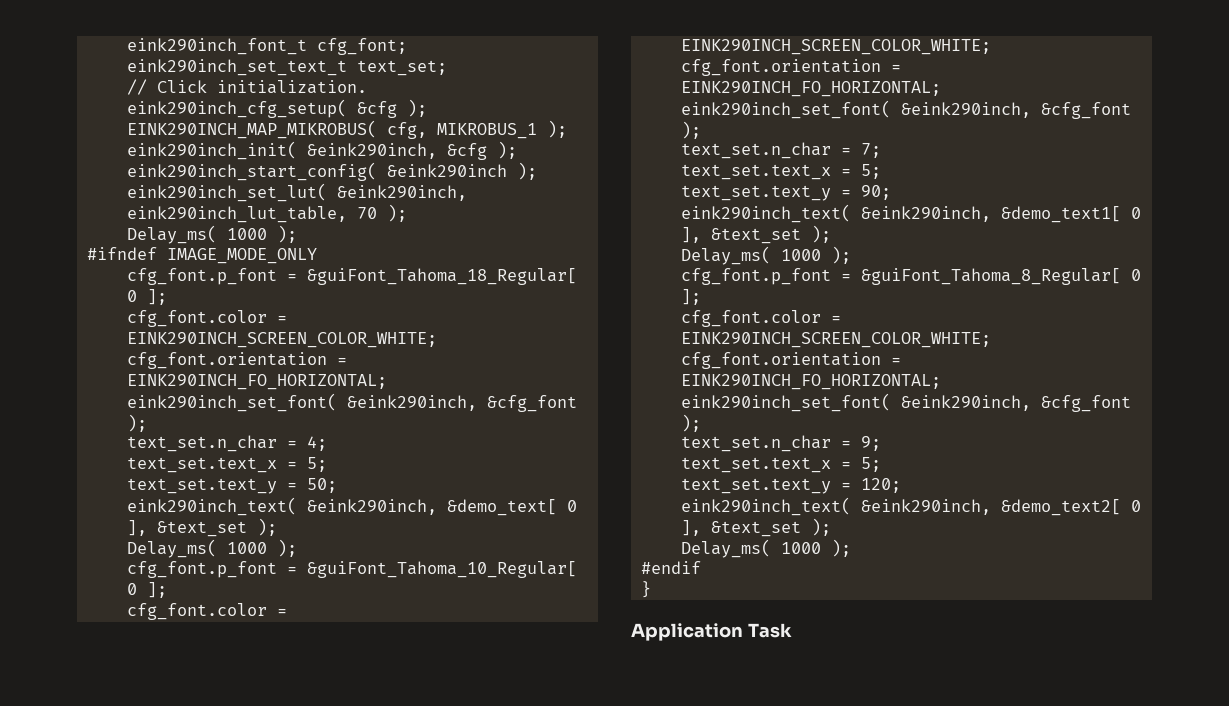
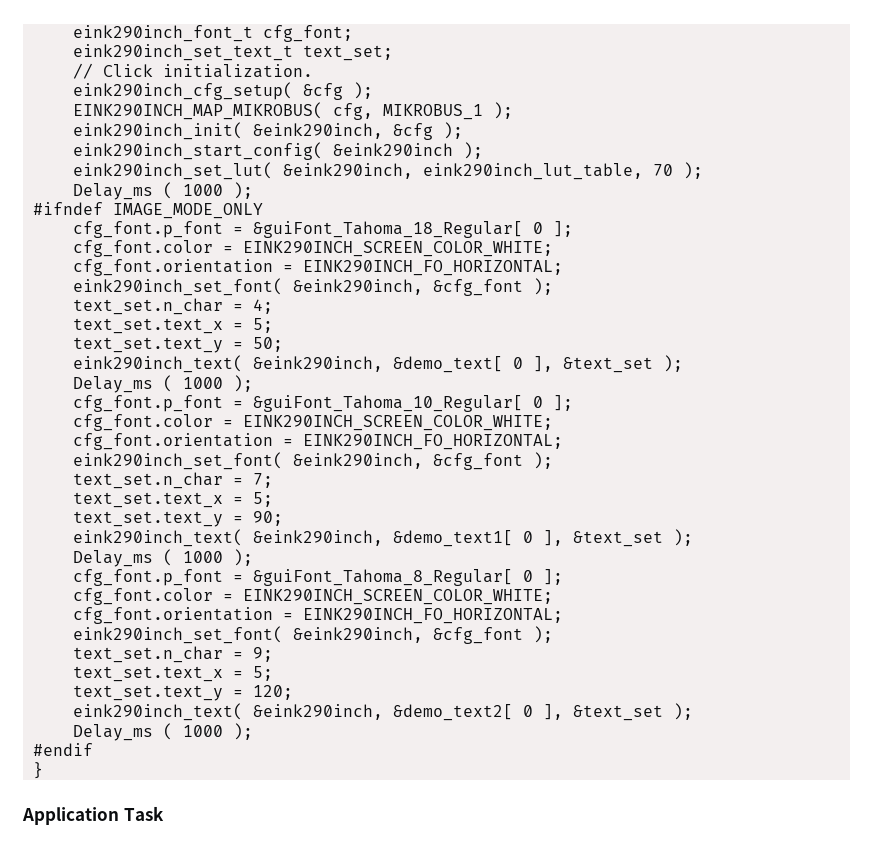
  eink290inch_set_lut( &eink290inch, eink290inch_lut_table, 70 );
- Delay_ms( 1000 );
+ Delay_ms ( 1000 );
  eink290inch_text( &eink290inch, &demo_text[ 0 ], &text_set );
- Delay_ms( 1000 );
+ Delay_ms ( 1000 );
  eink290inch_text( &eink290inch, &demo_text1[ 0 ], &text_set );
- Delay_ms( 1000 );
+ Delay_ms ( 1000 );
  eink290inch_text( &eink290inch, &demo_text2[ 0 ], &text_set );
- Delay_ms( 1000 );
+ Delay_ms ( 1000 );

